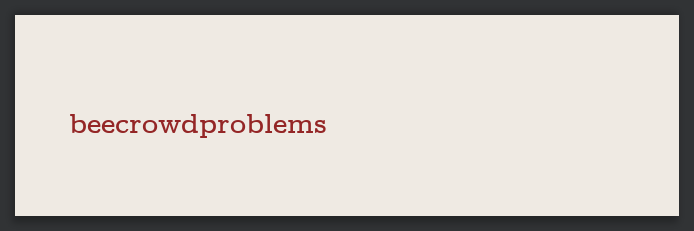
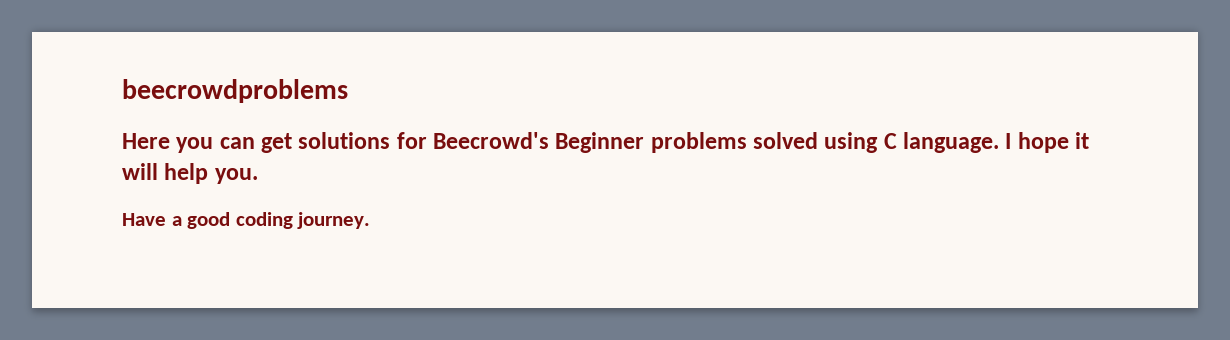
+ Here you can get solutions for Beecrowd's Beginner problems solved using C language. I hope it will help you.
+ Have a good coding journey.

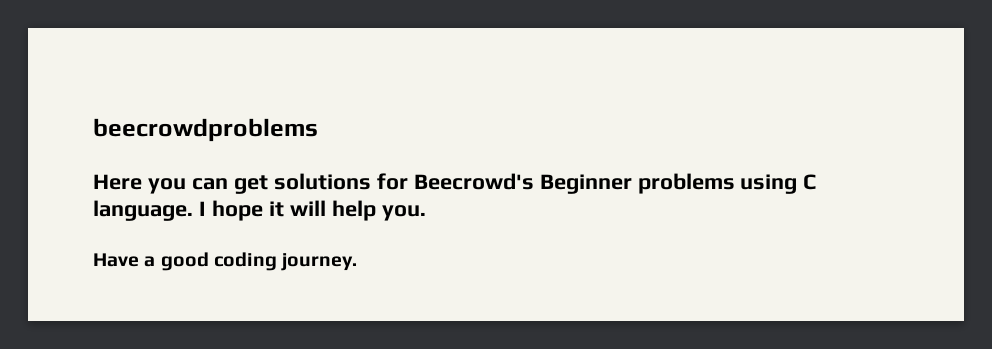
- Here you can get solutions for Beecrowd's Beginner problems solved using C language.
+ Here you can get solutions for Beecrowd's Beginner problems using C language.

